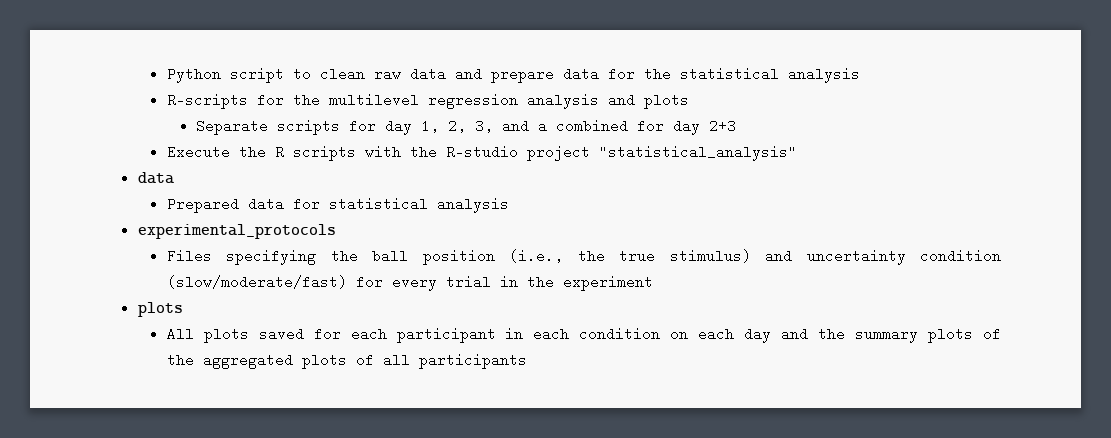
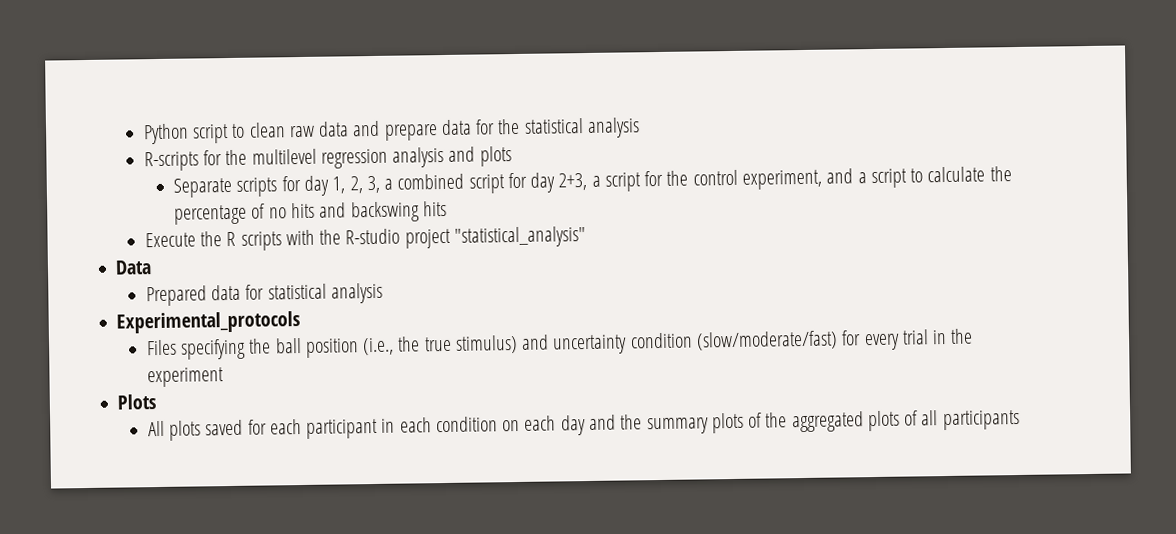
- Separate scripts for day 1, 2, 3, and a combined for day 2+3
+ Separate scripts for day 1, 2, 3, a combined script for day 2+3, a script for the control experiment, and a script to calculate the percentage of no hits and backswing hits
  Execute the R scripts with the R-studio project "statistical_analysis"
- data
+ Data
- experimental_protocols
+ Experimental_protocols
  Files specifying the ball position (i.e., the true stimulus) and uncertainty condition (slow/moderate/fast) for every trial in the experiment
- plots
+ Plots

